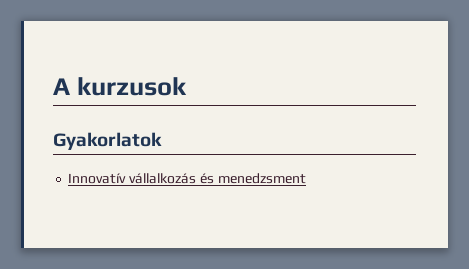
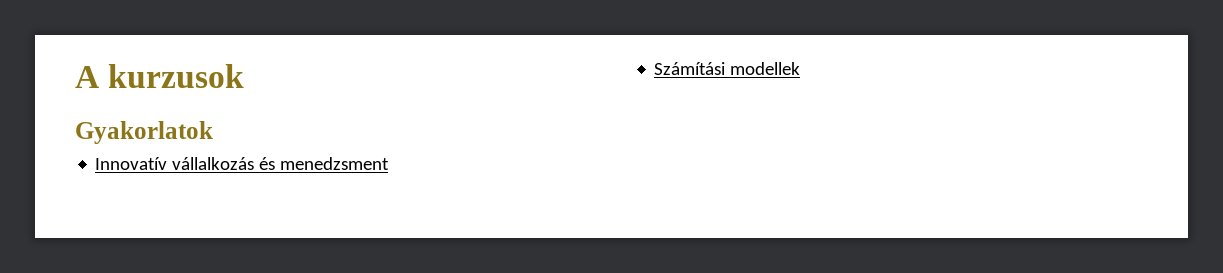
+ Számítási modellek

